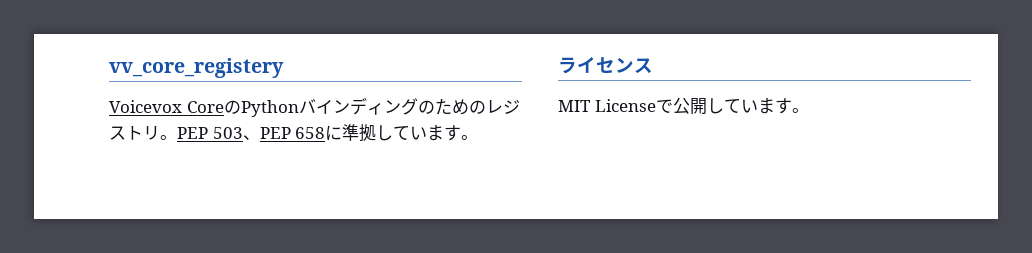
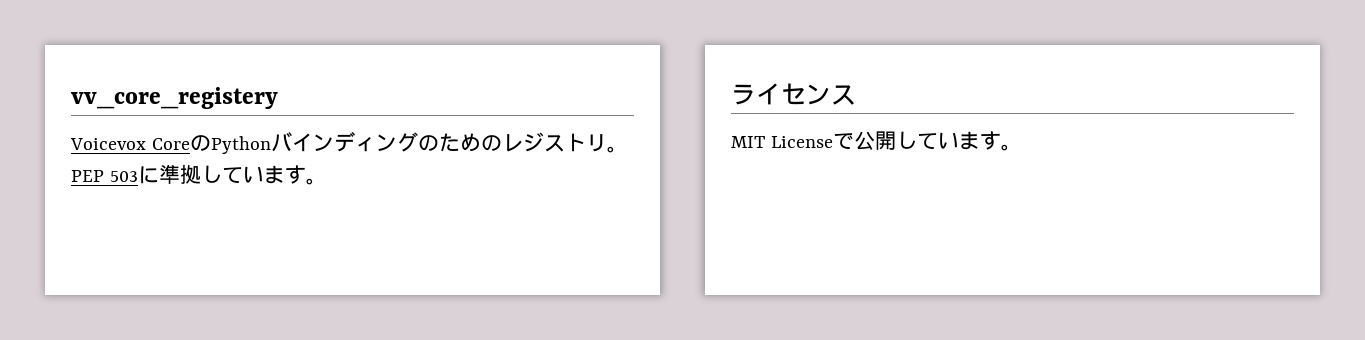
- PEP 503、PEP 658に準拠しています。
+ PEP 503に準拠しています。

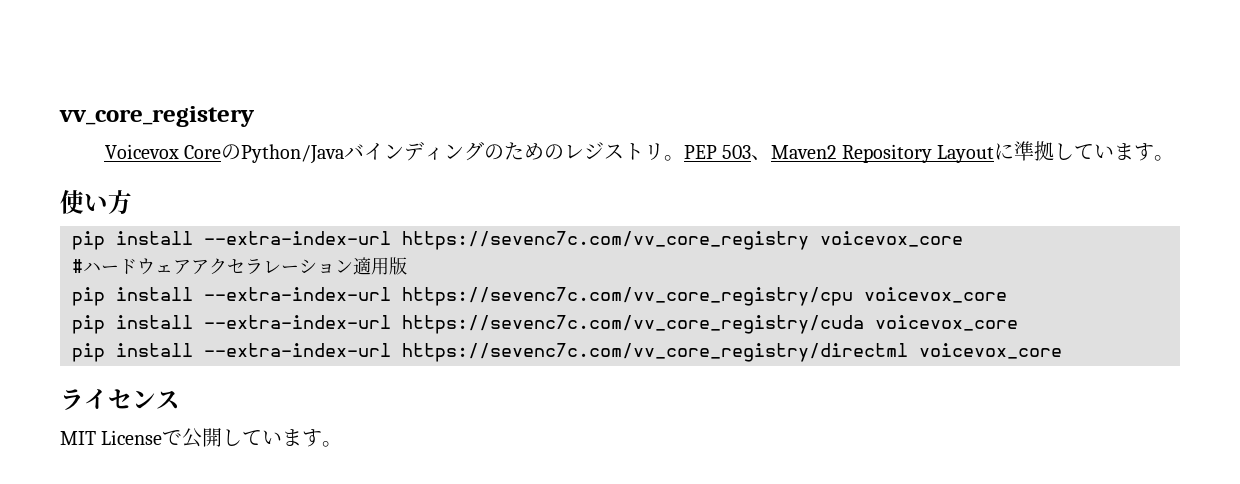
- Voicevox CoreのPythonバインディングのためのレジストリ。
+ Voicevox CoreのPython/Javaバインディングのためのレジストリ。
- PEP 503に準拠しています。
+ PEP 503、Maven2 Repository Layoutに準拠しています。
+ 使い方
+ pip install --extra-index-url https://sevenc7c.com/vv_core_registry voicevox_core
+ #ハードウェアアクセラレーション適用版
+ pip install --extra-index-url https://sevenc7c.com/vv_core_registry/cpu voicevox_core
+ pip install --extra-index-url https://sevenc7c.com/vv_core_registry/cuda voicevox_core
+ pip install --extra-index-url https://sevenc7c.com/vv_core_registry/directml voicevox_core

